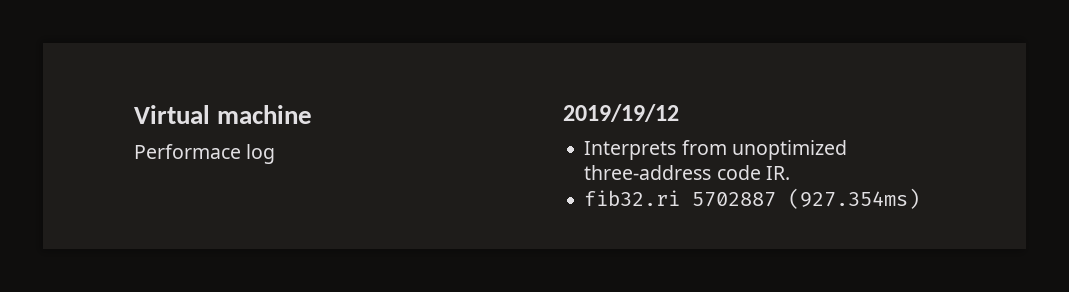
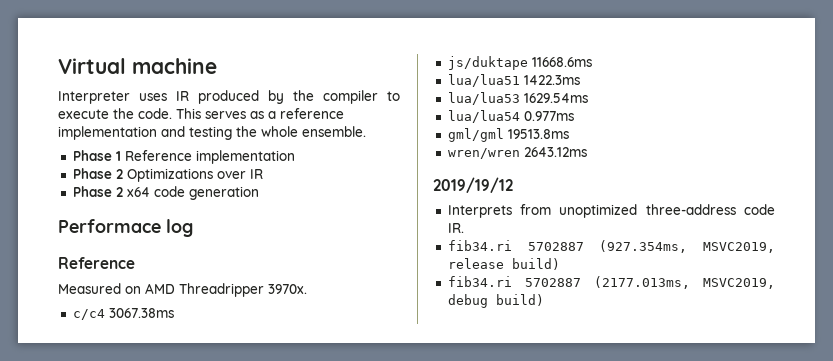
+ Interpreter uses IR produced by the compiler to execute the code. This serves as a reference implementation and testing the whole ensemble.
+ Phase 1 Reference implementation
+ Phase 2 Optimizations over IR
+ Phase 2 x64 code generation
  Performace log
+ Reference
+ Measured on AMD Threadripper 3970x.
+ c/c4 3067.38ms
+ js/duktape 11668.6ms
+ lua/lua51 1422.3ms
+ lua/lua53 1629.54ms
+ lua/lua54 0.977ms
+ gml/gml 19513.8ms
+ wren/wren 2643.12ms
- fib32.ri 5702887 (927.354ms)
+ fib34.ri 5702887 (927.354ms, MSVC2019, release build)
+ fib34.ri 5702887 (2177.013ms, MSVC2019, debug build)

